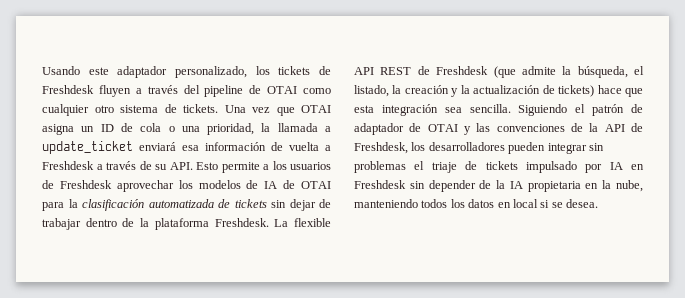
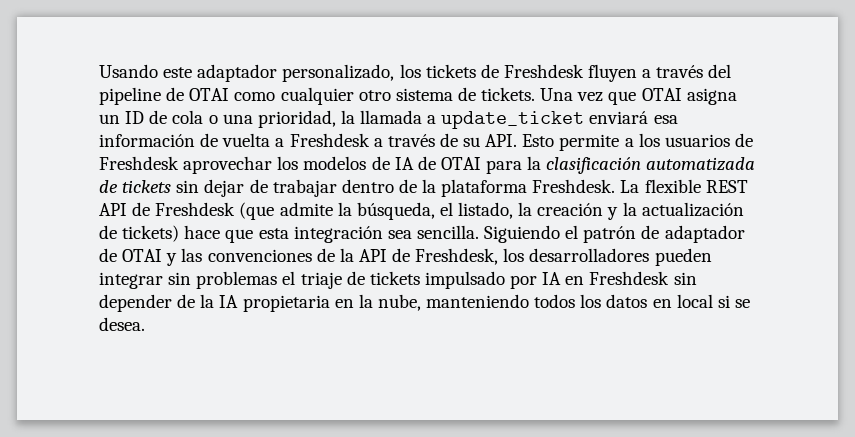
- La flexible API REST de Freshdesk (que admite la búsqueda, el listado, la creación y la actualización de tickets) hace que esta integración sea sencilla.
+ La flexible REST API de Freshdesk (que admite la búsqueda, el listado, la creación y la actualización de tickets) hace que esta integración sea sencilla.

